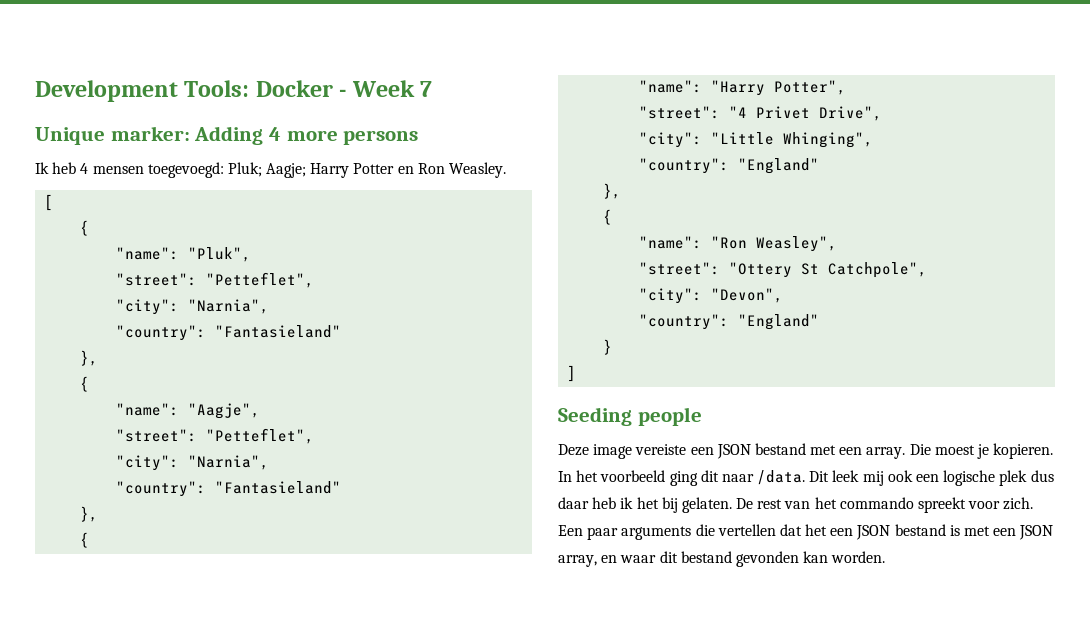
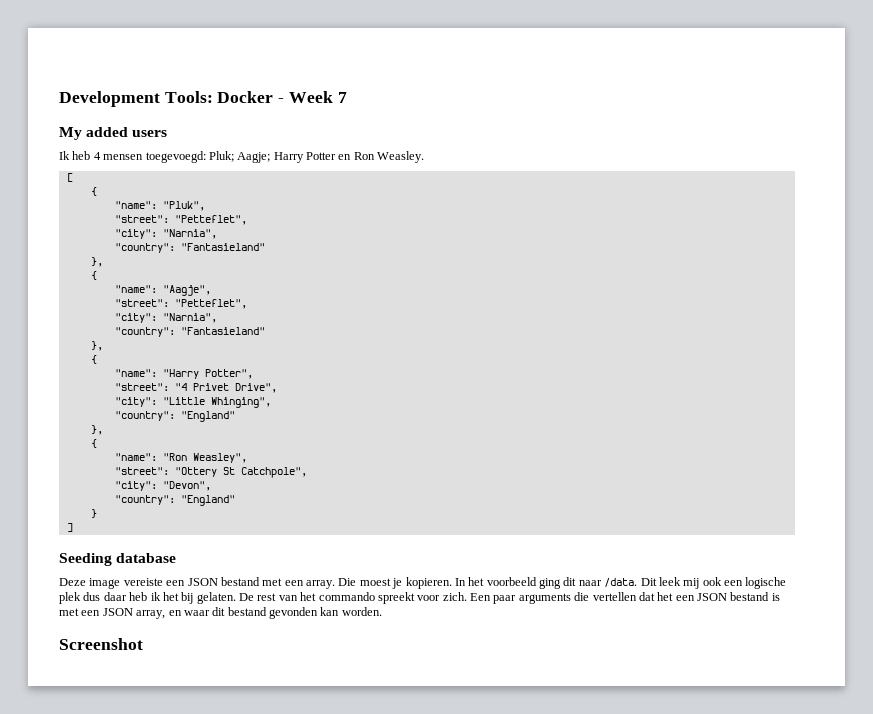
- Unique marker: Adding 4 more persons
+ My added users
- Seeding people
+ Seeding database
+ Screenshot

